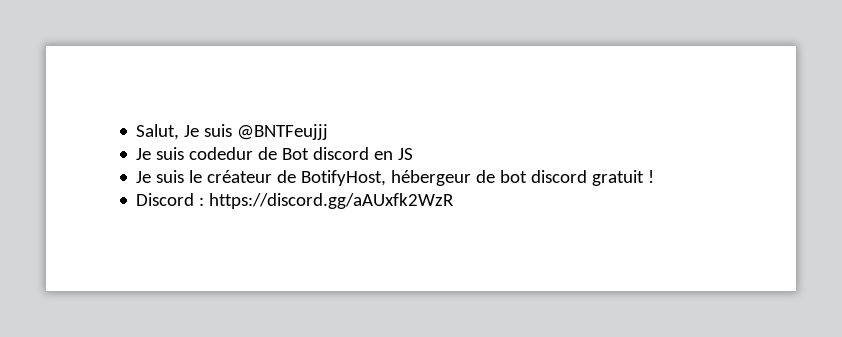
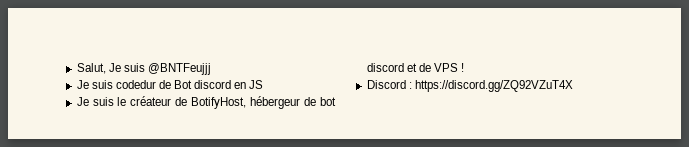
- Je suis le créateur de BotifyHost, hébergeur de bot discord gratuit !
+ Je suis le créateur de BotifyHost, hébergeur de bot discord et de VPS !
- Discord : https://discord.gg/aAUxfk2WzR
+ Discord : https://discord.gg/ZQ92VZuT4X

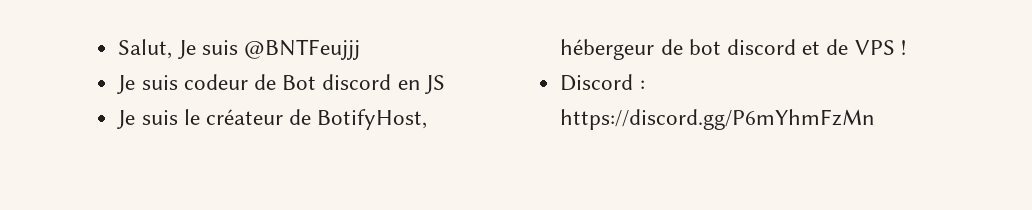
- Je suis codedur de Bot discord en JS
+ Je suis codeur de Bot discord en JS
- Discord : https://discord.gg/ZQ92VZuT4X
+ Discord : https://discord.gg/P6mYhmFzMn

